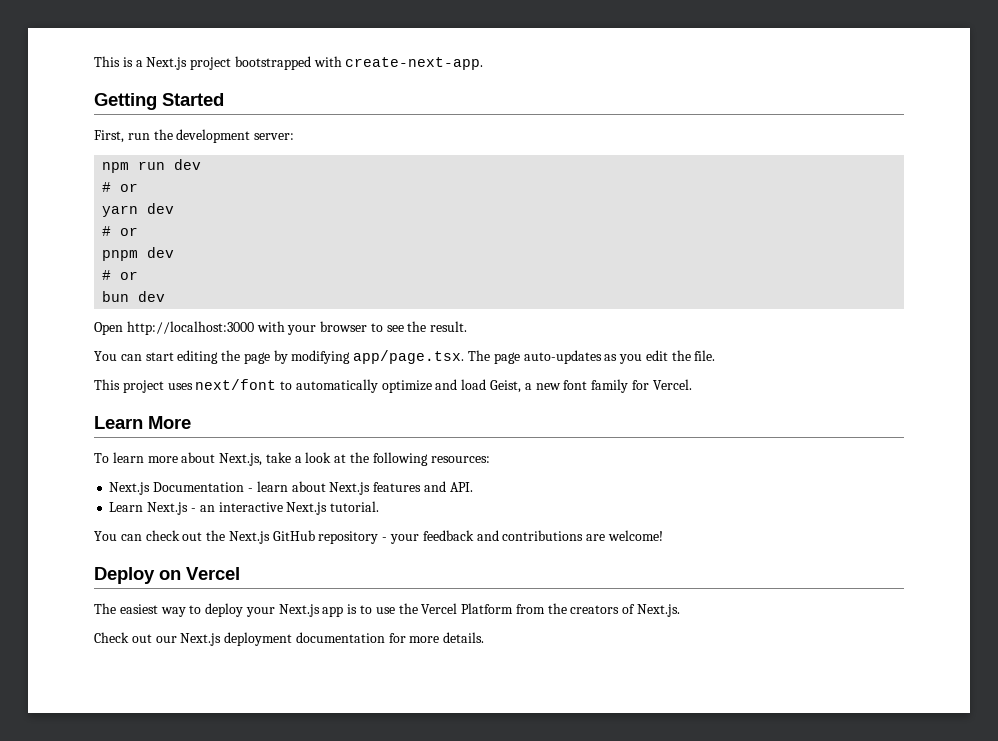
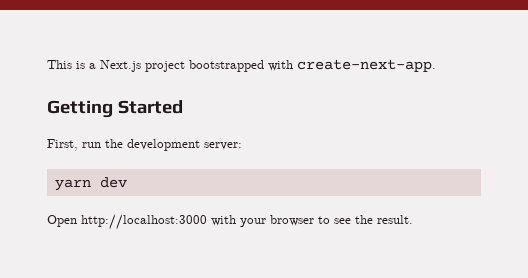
- npm run dev
- # or
  yarn dev
- # or
- pnpm dev
- # or
- bun dev
- You can start editing the page by modifying app/page.tsx. The page auto-updates as you edit the file.
- This project uses next/font to automatically optimize and load Geist, a new font family for Vercel.
- Learn More
- To learn more about Next.js, take a look at the following resources:
- Next.js Documentation - learn about Next.js features and API.
- Learn Next.js - an interactive Next.js tutorial.
- You can check out the Next.js GitHub repository - your feedback and contributions are welcome!
- Deploy on Vercel
- The easiest way to deploy your Next.js app is to use the Vercel Platform from the creators of Next.js.
- Check out our Next.js deployment documentation for more details.

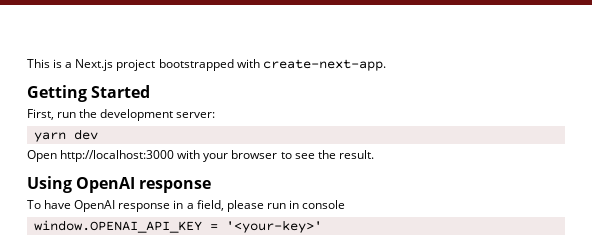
+ Using OpenAI response
+ To have OpenAI response in a field, please run in console
+ window.OPENAI_API_KEY = '<your-key>'

